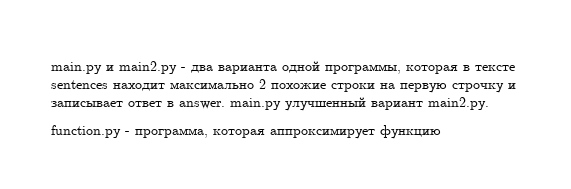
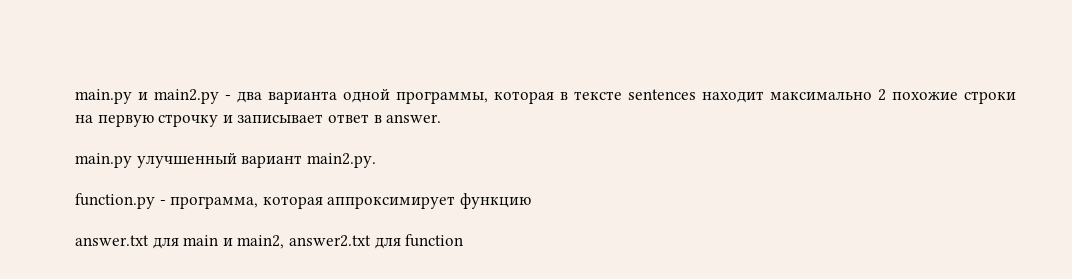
- main.py и main2.py - два варианта одной программы, которая в тексте sentences находит максимально 2 похожие строки на первую строчку и записывает ответ в answer. main.py улучшенный вариант main2.py.
+ main.py и main2.py - два варианта одной программы, которая в тексте sentences находит максимально 2 похожие строки на первую строчку и записывает ответ в answer.
+ main.py улучшенный вариант main2.py.
+ answer.txt для main и main2, answer2.txt для function

